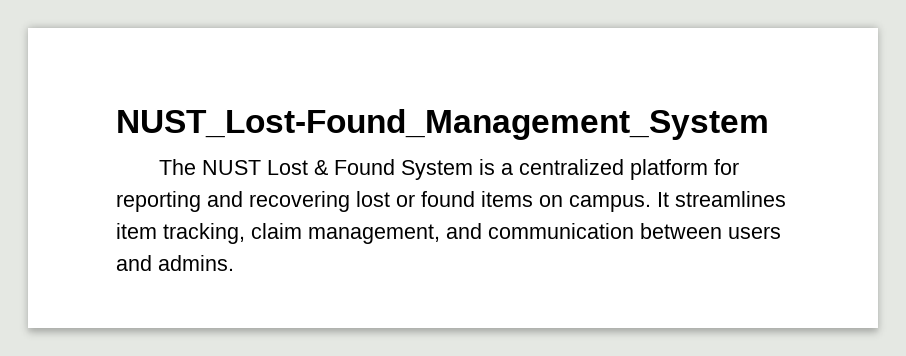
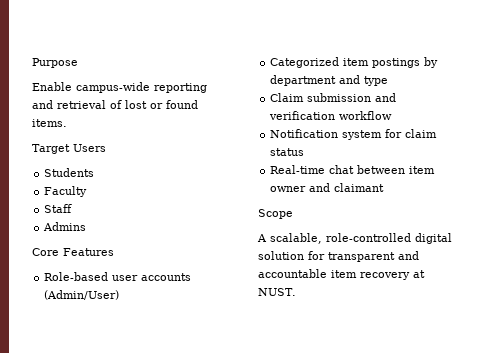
- NUST_Lost-Found_Management_System
- The NUST Lost & Found System is a centralized platform for reporting and recovering lost or found items on campus. It streamlines item tracking, claim management, and communication between users and admins.
+ Purpose
+ Enable campus-wide reporting and retrieval of lost or found items.
+ Target Users
+ Students
+ Faculty
+ Staff
+ Admins
+ Core Features
+ Role-based user accounts (Admin/User)
+ Categorized item postings by department and type
+ Claim submission and verification workflow
+ Notification system for claim status
+ Real-time chat between item owner and claimant
+ Scope
+ A scalable, role-controlled digital solution for transparent and accountable item recovery at NUST.

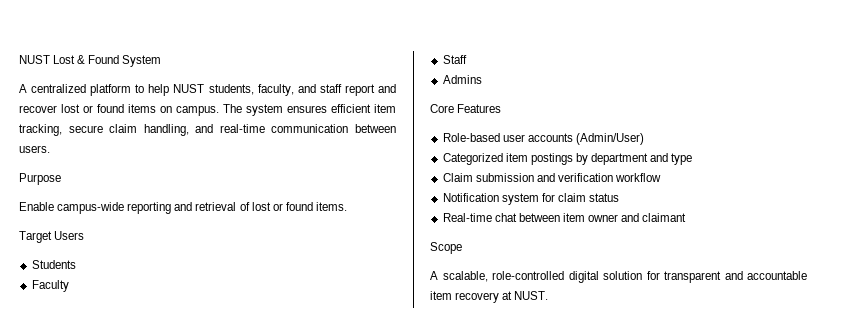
+ NUST Lost & Found System
+ A centralized platform to help NUST students, faculty, and staff report and recover lost or found items on campus. The system ensures efficient item tracking, secure claim handling, and real-time communication between users.

